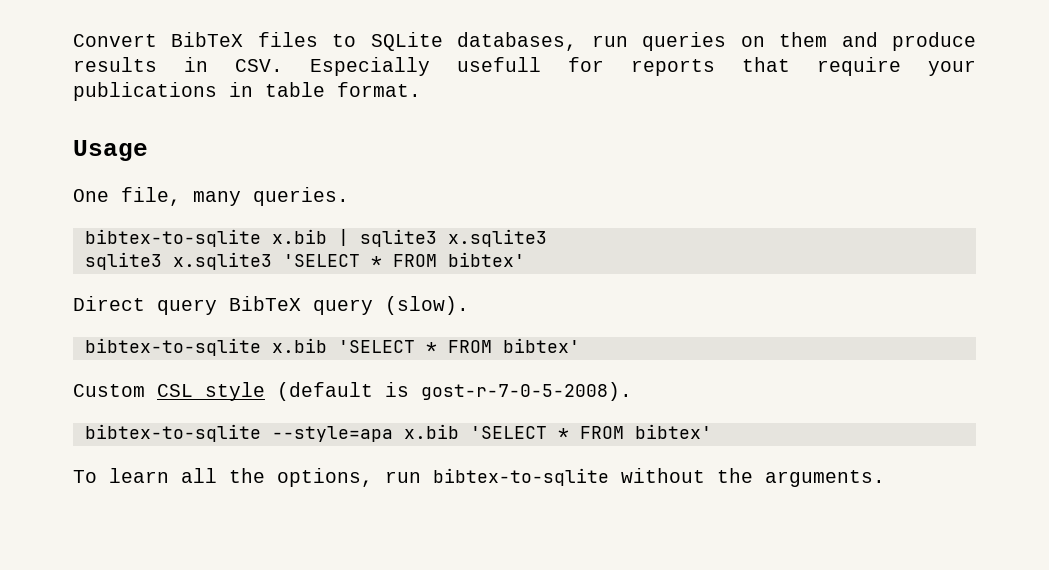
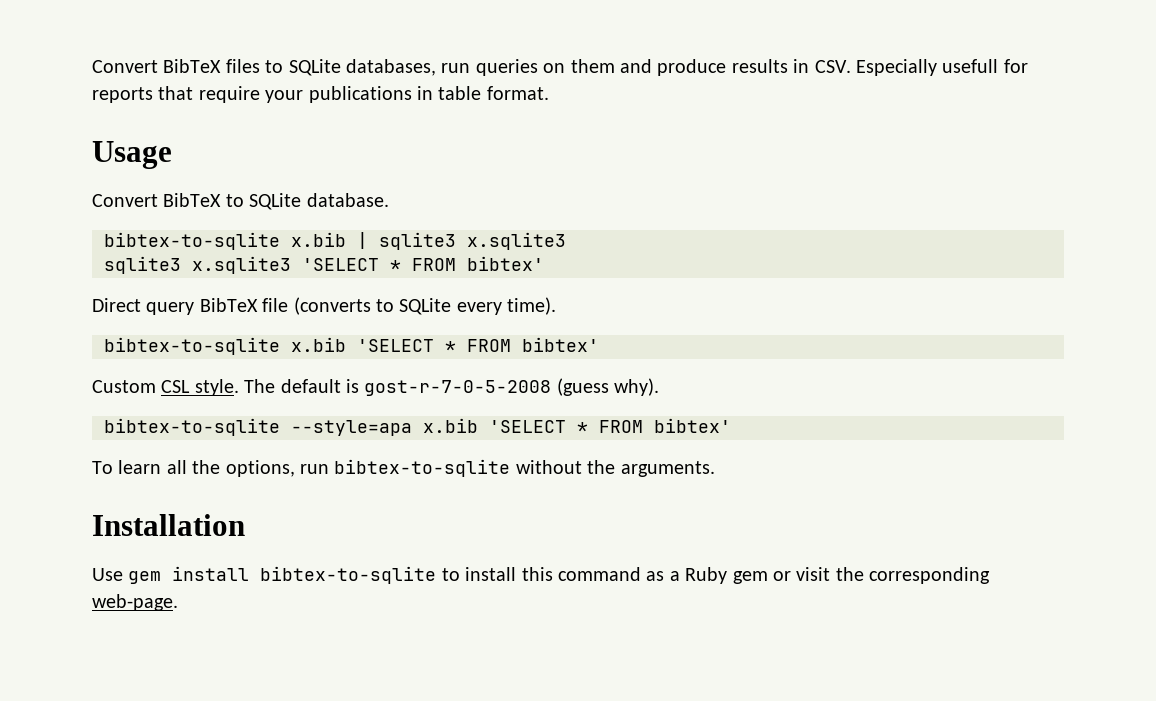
- One file, many queries.
+ Convert BibTeX to SQLite database.
- Direct query BibTeX query (slow).
+ Direct query BibTeX file (converts to SQLite every time).
- Custom CSL style (default is gost-r-7-0-5-2008).
+ Custom CSL style. The default is gost-r-7-0-5-2008 (guess why).
+ Installation
+ Use gem install bibtex-to-sqlite to install this command as a Ruby gem or visit the corresponding web-page.

